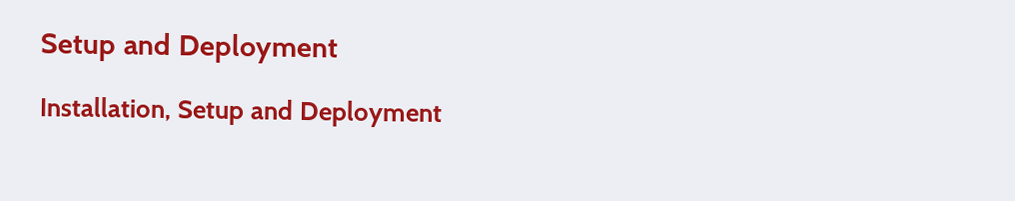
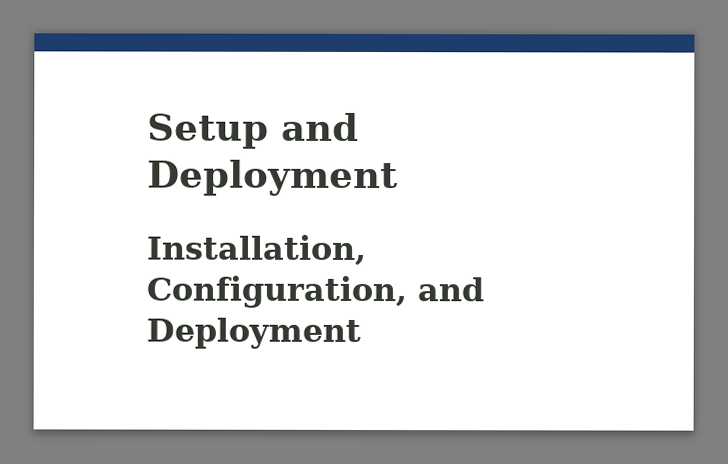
- Installation, Setup and Deployment
+ Installation, Configuration, and Deployment

